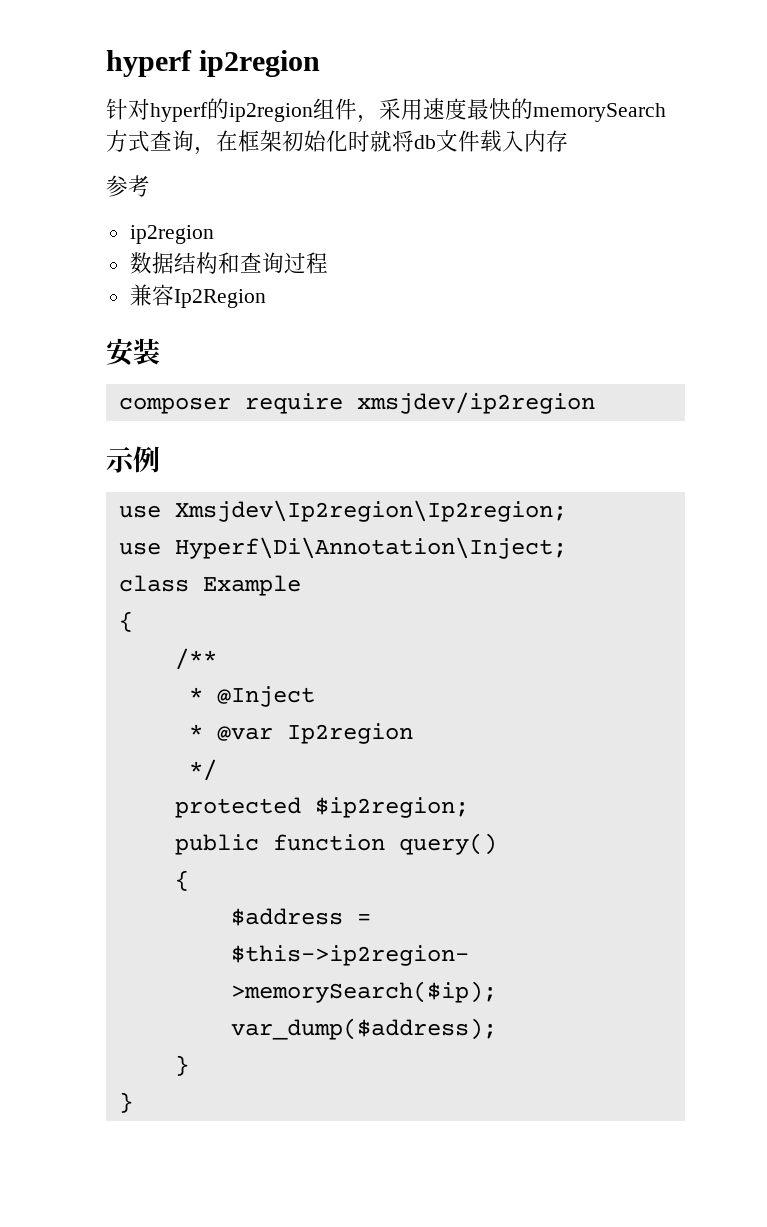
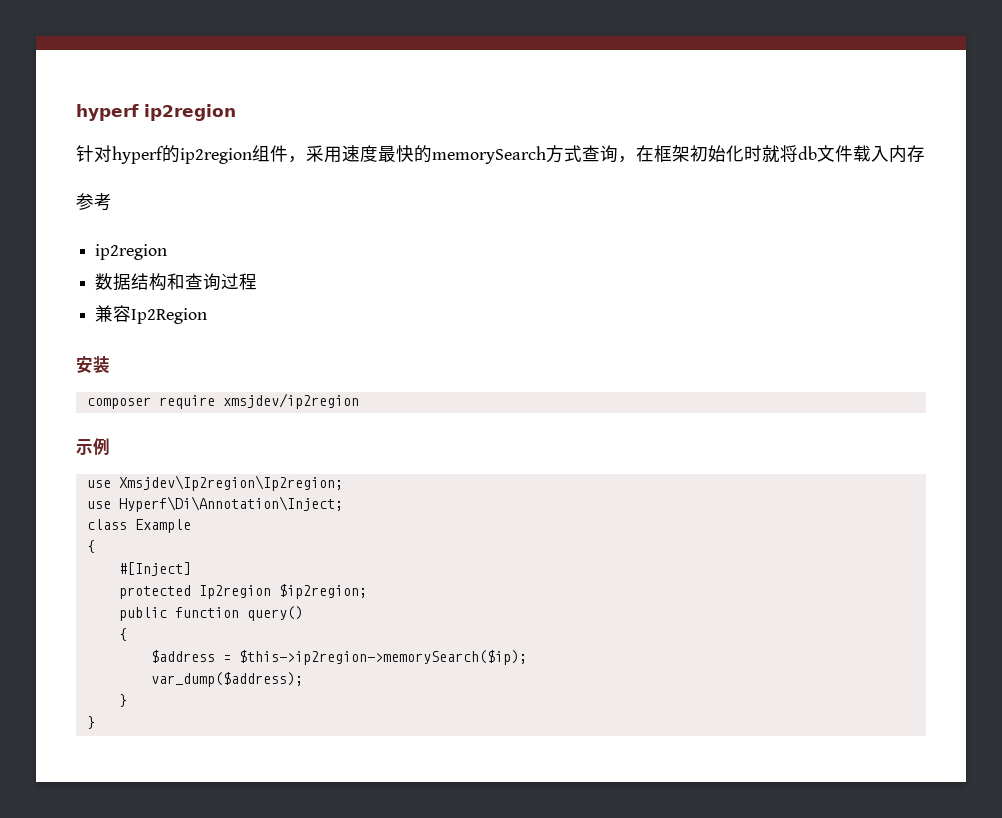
- /**
- * @Inject
- * @var Ip2region
- */
+ #[Inject]
- protected $ip2region;
+ protected Ip2region $ip2region;

